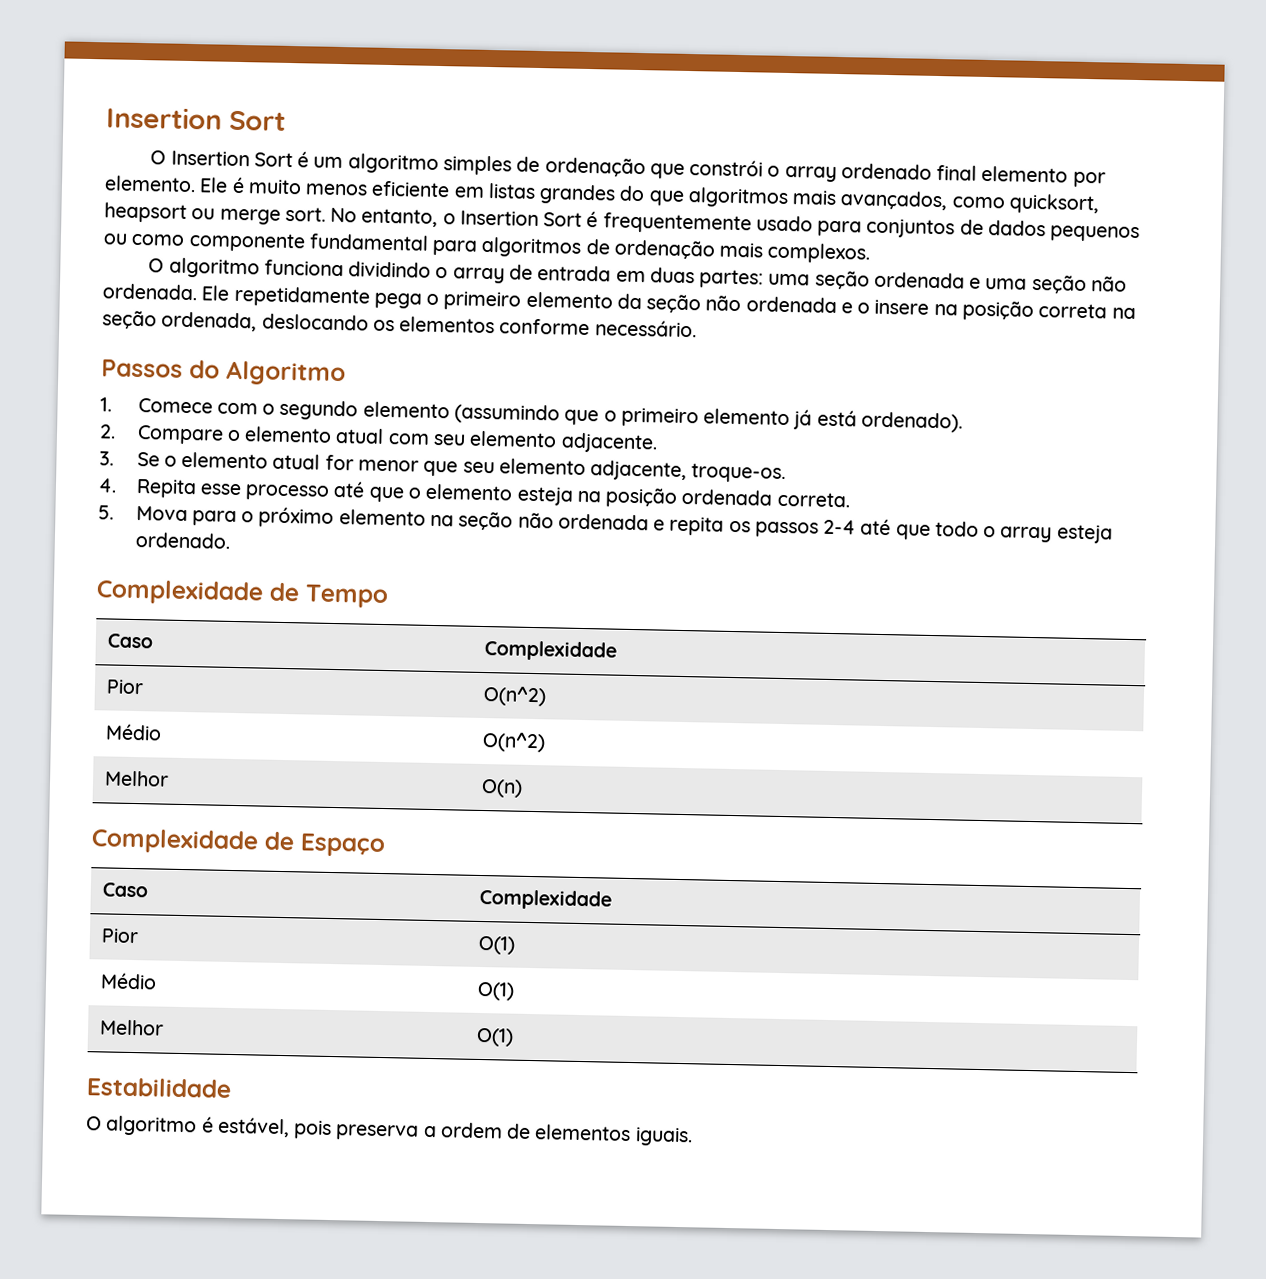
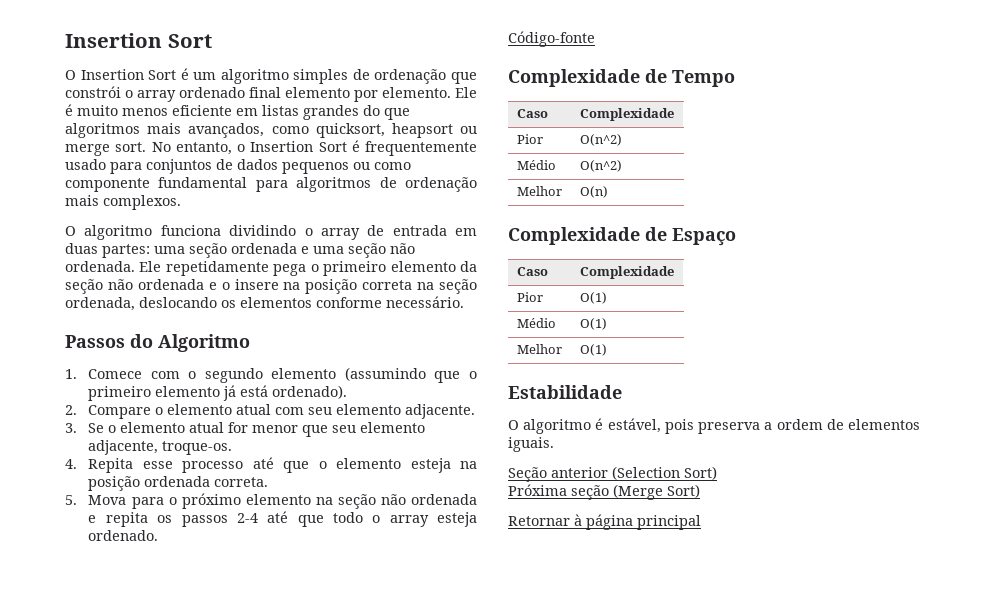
+ Código-fonte
+ Seção anterior (Selection Sort)
+ Próxima seção (Merge Sort)
+ Retornar à página principal

